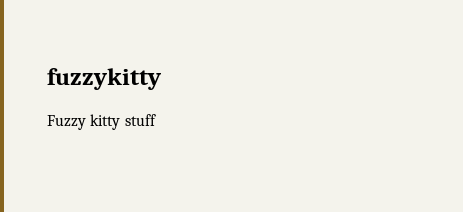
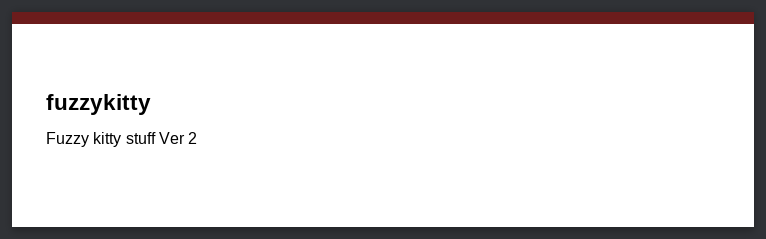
- Fuzzy kitty stuff
+ Fuzzy kitty stuff Ver 2

